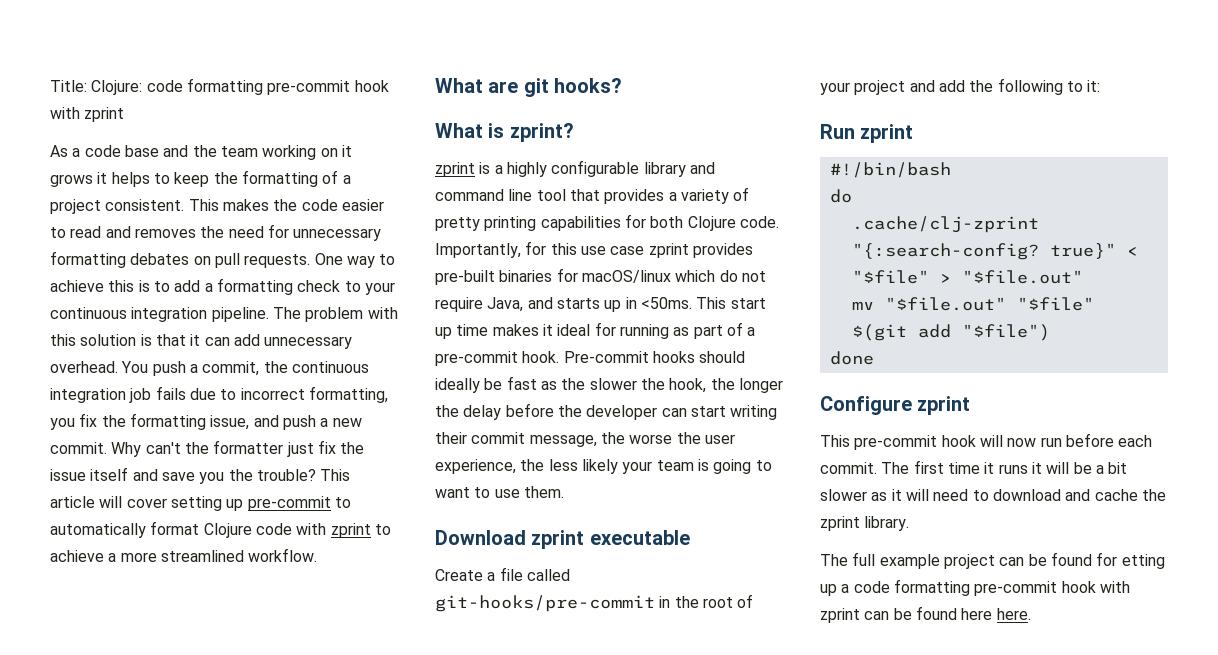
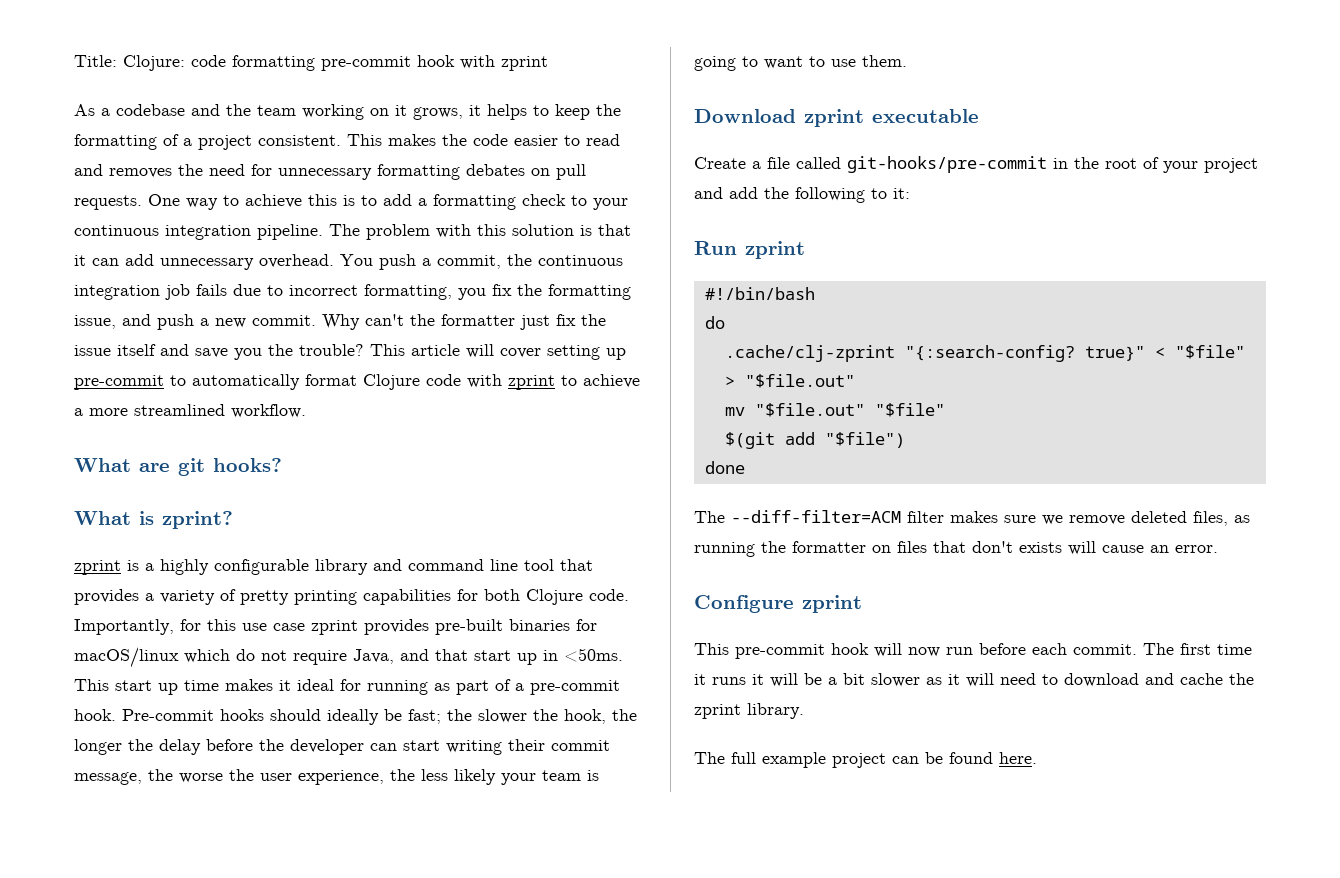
- As a code base and the team working on it grows it helps to keep the formatting of a project consistent.
+ As a codebase and the team working on it grows, it helps to keep the formatting of a project consistent.
- Importantly, for this use case zprint provides pre-built binaries for macOS/linux which do not require Java, and starts up in <50ms.
+ Importantly, for this use case zprint provides pre-built binaries for macOS/linux which do not require Java, and that start up in <50ms.
- Pre-commit hooks should ideally be fast as the slower the hook, the longer the delay before the developer can start writing their commit message, the worse the user experience, the less likely your team is going to want to use them.
+ Pre-commit hooks should ideally be fast; the slower the hook, the longer the delay before the developer can start writing their commit message, the worse the user experience, the less likely your team is going to want to use them.
+ The --diff-filter=ACM filter makes sure we remove deleted files, as running the formatter on files that don't exists will cause an error.
- The full example project can be found for etting up a code formatting pre-commit hook with zprint can be found here here.
+ The full example project can be found here.

